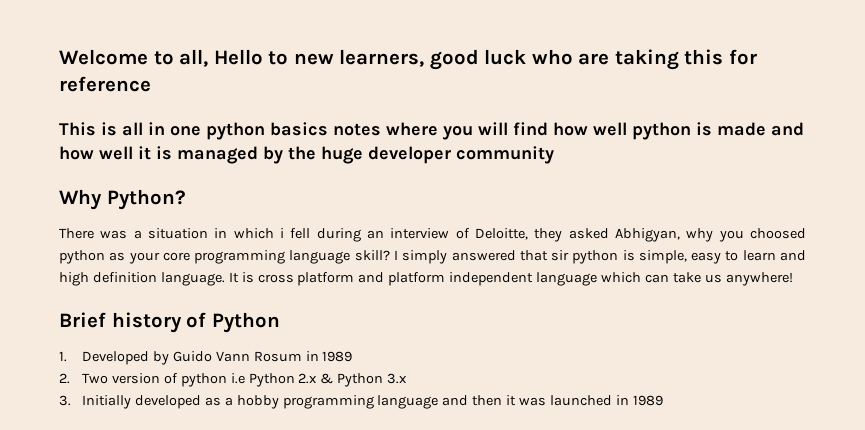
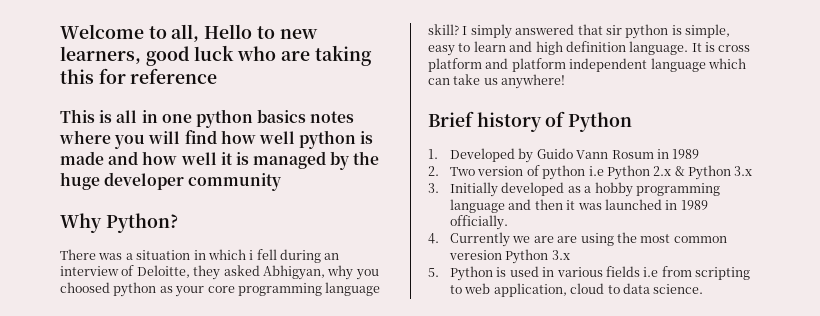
- 3. Initially developed as a hobby programming language and then it was launched in 1989
+ 3. Initially developed as a hobby programming language and then it was launched in 1989 officially.
+ 4. Currently we are are using the most common veresion Python 3.x
+ 5. Python is used in various fields i.e from scripting to web application, cloud to data science.

